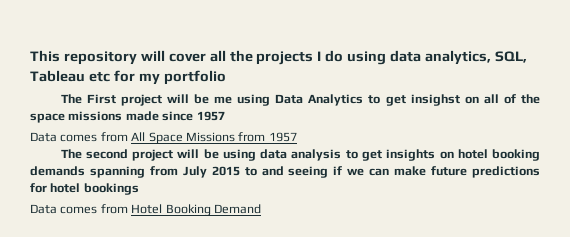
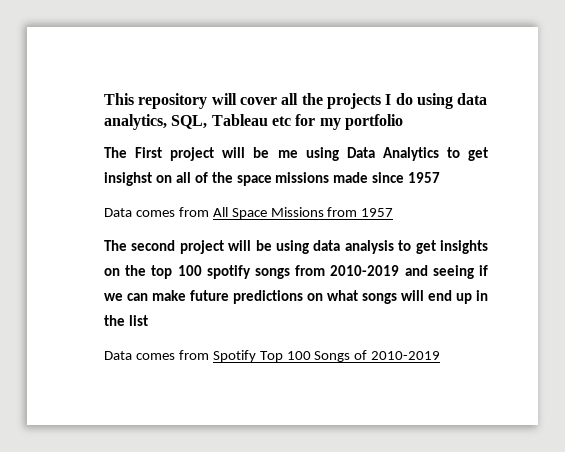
- The second project will be using data analysis to get insights on hotel booking demands spanning from July 2015 to and seeing if we can make future predictions for hotel bookings
- Data comes from Hotel Booking Demand
+ The second project will be using data analysis to get insights on the top 100 spotify songs from 2010-2019 and seeing if we can make future predictions on what songs will end up in the list
+ Data comes from Spotify Top 100 Songs of 2010-2019

